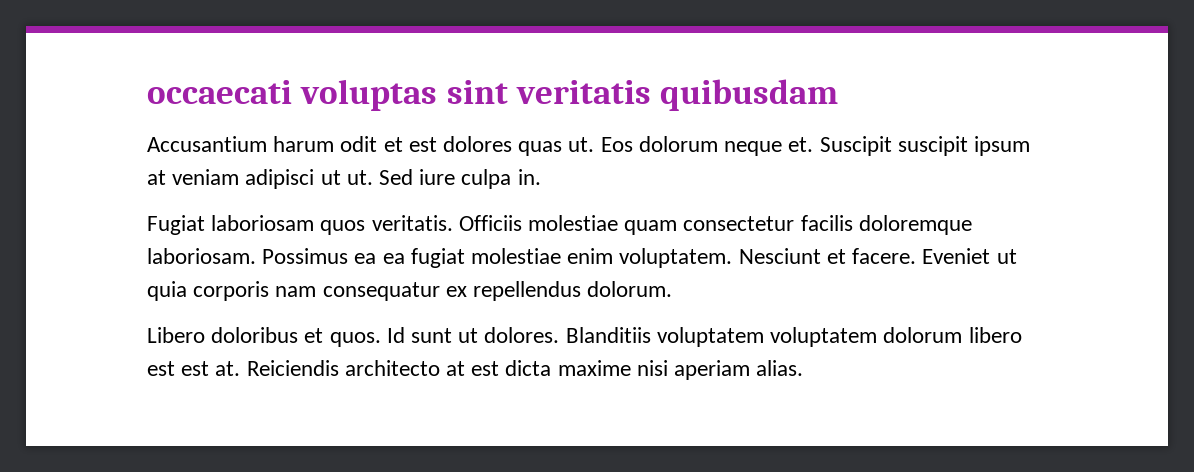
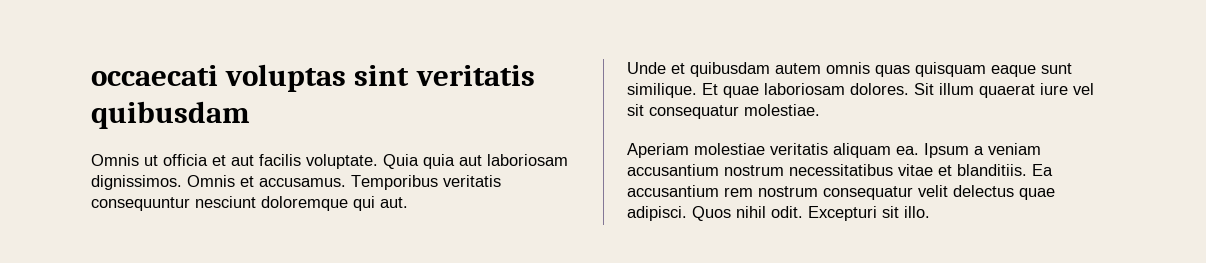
- Accusantium harum odit et est dolores quas ut. Eos dolorum neque et. Suscipit suscipit ipsum at veniam adipisci ut ut. Sed iure culpa in.
- Fugiat laboriosam quos veritatis. Officiis molestiae quam consectetur facilis doloremque laboriosam. Possimus ea ea fugiat molestiae enim voluptatem. Nesciunt et facere. Eveniet ut quia corporis nam consequatur ex repellendus dolorum.
- Libero doloribus et quos. Id sunt ut dolores. Blanditiis voluptatem voluptatem dolorum libero est est at. Reiciendis architecto at est dicta maxime nisi aperiam alias.
+ Omnis ut officia et aut facilis voluptate. Quia quia aut laboriosam dignissimos. Omnis et accusamus. Temporibus veritatis consequuntur nesciunt doloremque qui aut.
+ Unde et quibusdam autem omnis quas quisquam eaque sunt similique. Et quae laboriosam dolores. Sit illum quaerat iure vel sit consequatur molestiae.
+ Aperiam molestiae veritatis aliquam ea. Ipsum a veniam accusantium nostrum necessitatibus vitae et blanditiis. Ea accusantium rem nostrum consequatur velit delectus quae adipisci. Quos nihil odit. Excepturi sit illo.

